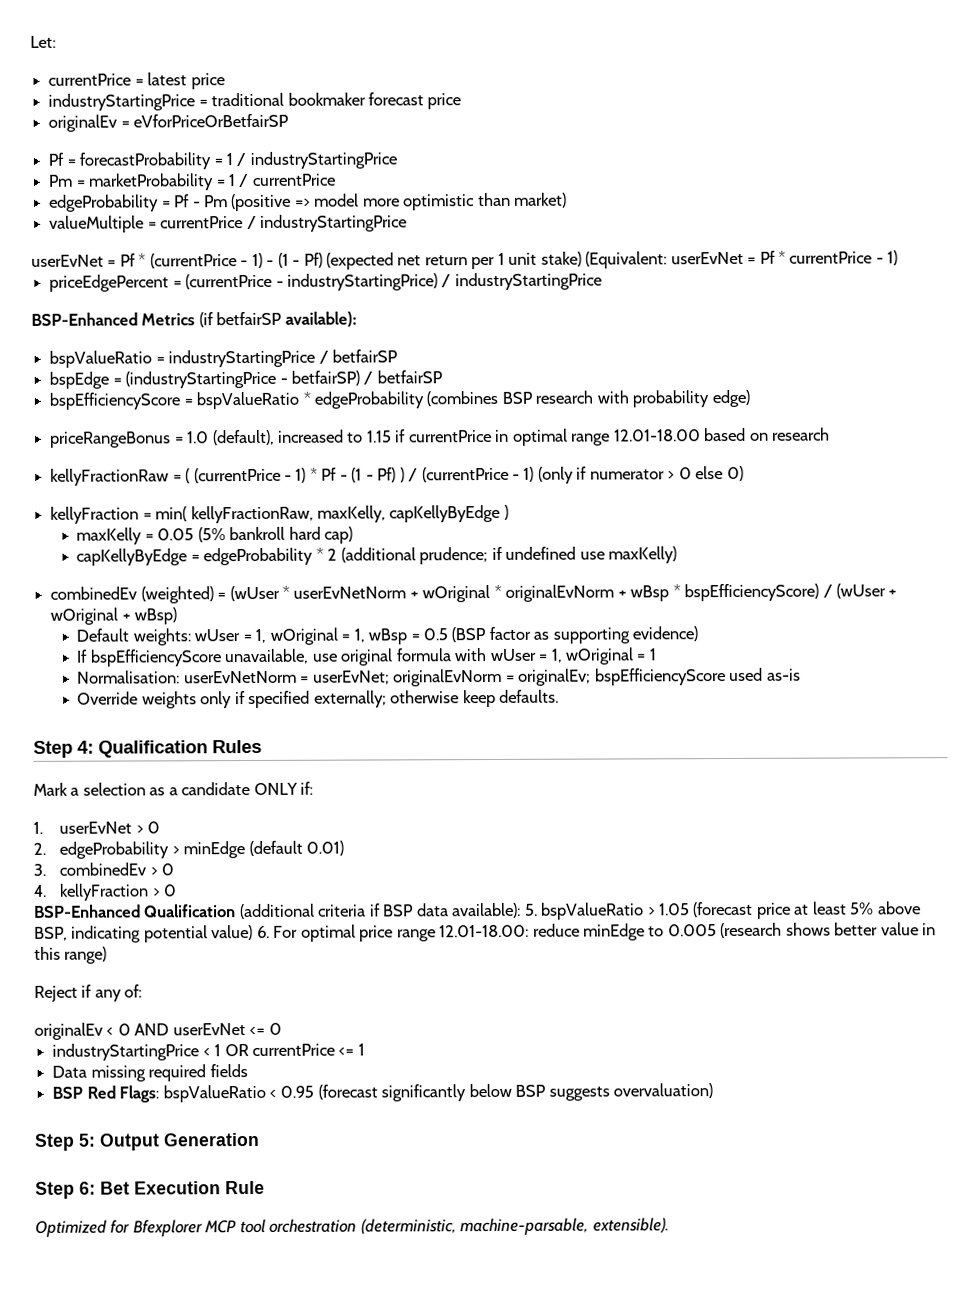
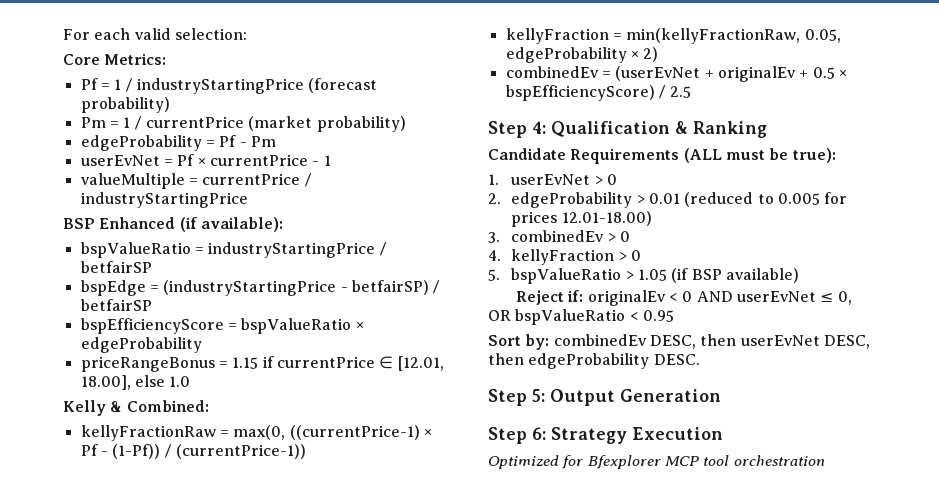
- Let:
- currentPrice = latest price
- industryStartingPrice = traditional bookmaker forecast price
- originalEv = eVforPriceOrBetfairSP
+ For each valid selection:
+ Core Metrics:
- Pf = forecastProbability = 1 / industryStartingPrice
+ Pf = 1 / industryStartingPrice (forecast probability)
- Pm = marketProbability = 1 / currentPrice
+ Pm = 1 / currentPrice (market probability)
- edgeProbability = Pf - Pm (positive => model more optimistic than market)
+ edgeProbability = Pf - Pm
+ userEvNet = Pf × currentPrice - 1
- userEvNet = Pf * (currentPrice - 1) - (1 - Pf) (expected net return per 1 unit stake) (Equivalent: userEvNet = Pf * currentPrice - 1)
- priceEdgePercent = (currentPrice - industryStartingPrice) / industryStartingPrice
- BSP-Enhanced Metrics (if betfairSP available):
+ BSP Enhanced (if available):
- bspEfficiencyScore = bspValueRatio * edgeProbability (combines BSP research with probability edge)
- priceRangeBonus = 1.0 (default), increased to 1.15 if currentPrice in optimal range 12.01-18.00 based on research
- kellyFractionRaw = ( (currentPrice - 1) * Pf - (1 - Pf) ) / (currentPrice - 1) (only if numerator > 0 else 0)
- kellyFraction = min( kellyFractionRaw, maxKelly, capKellyByEdge )
- maxKelly = 0.05 (5% bankroll hard cap)
- capKellyByEdge = edgeProbability * 2 (additional prudence; if undefined use maxKelly)
- combinedEv (weighted) = (wUser * userEvNetNorm + wOriginal * originalEvNorm + wBsp * bspEfficiencyScore) / (wUser + wOriginal + wBsp)
- Default weights: wUser = 1, wOriginal = 1, wBsp = 0.5 (BSP factor as supporting evidence)
- If bspEfficiencyScore unavailable, use original formula with wUser = 1, wOriginal = 1
- Normalisation: userEvNetNorm = userEvNet; originalEvNorm = originalEv; bspEfficiencyScore used as-is
- Override weights only if specified externally; otherwise keep defaults.
- Step 4: Qualification Rules
- Mark a selection as a candidate ONLY if:
+ bspEfficiencyScore = bspValueRatio × edgeProbability
+ priceRangeBonus = 1.15 if currentPrice ∈ [12.01, 18.00], else 1.0
+ Kelly & Combined:
+ kellyFractionRaw = max(0, ((currentPrice-1) × Pf - (1-Pf)) / (currentPrice-1))
+ kellyFraction = min(kellyFractionRaw, 0.05, edgeProbability × 2)
+ combinedEv = (userEvNet + originalEv + 0.5 × bspEfficiencyScore) / 2.5
+ Step 4: Qualification & Ranking
+ Candidate Requirements (ALL must be true):
- 2. edgeProbability > minEdge (default 0.01)
+ 2. edgeProbability > 0.01 (reduced to 0.005 for prices 12.01-18.00)
- BSP-Enhanced Qualification (additional criteria if BSP data available): 5. bspValueRatio > 1.05 (forecast price at least 5% above BSP, indicating potential value) 6. For optimal price range 12.01-18.00: reduce minEdge to 0.005 (research shows better value in this range)
- Reject if any of:
- originalEv < 0 AND userEvNet <= 0
- industryStartingPrice < 1 OR currentPrice <= 1
- Data missing required fields
- BSP Red Flags: bspValueRatio < 0.95 (forecast significantly below BSP suggests overvaluation)
+ 5. bspValueRatio > 1.05 (if BSP available)
+ Reject if: originalEv < 0 AND userEvNet ≤ 0, OR bspValueRatio < 0.95
+ Sort by: combinedEv DESC, then userEvNet DESC, then edgeProbability DESC.
- Step 6: Bet Execution Rule
+ Step 6: Strategy Execution
- Optimized for Bfexplorer MCP tool orchestration (deterministic, machine-parsable, extensible).
+ Optimized for Bfexplorer MCP tool orchestration

